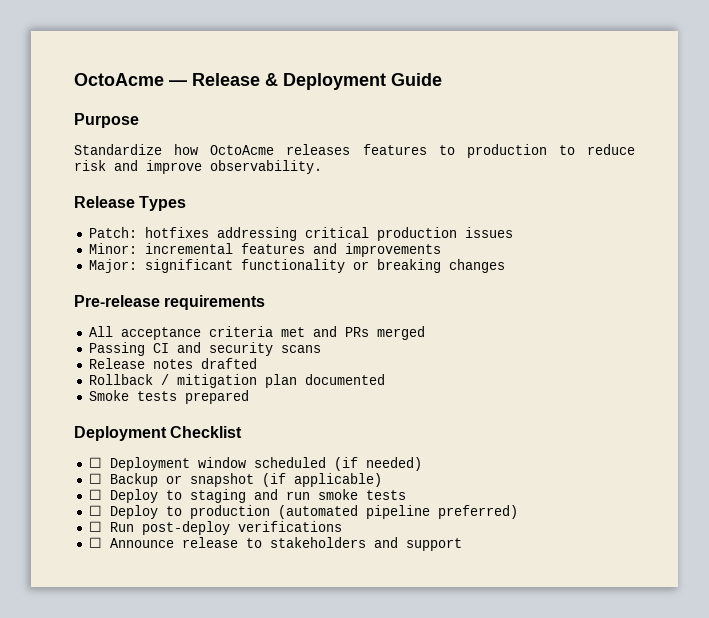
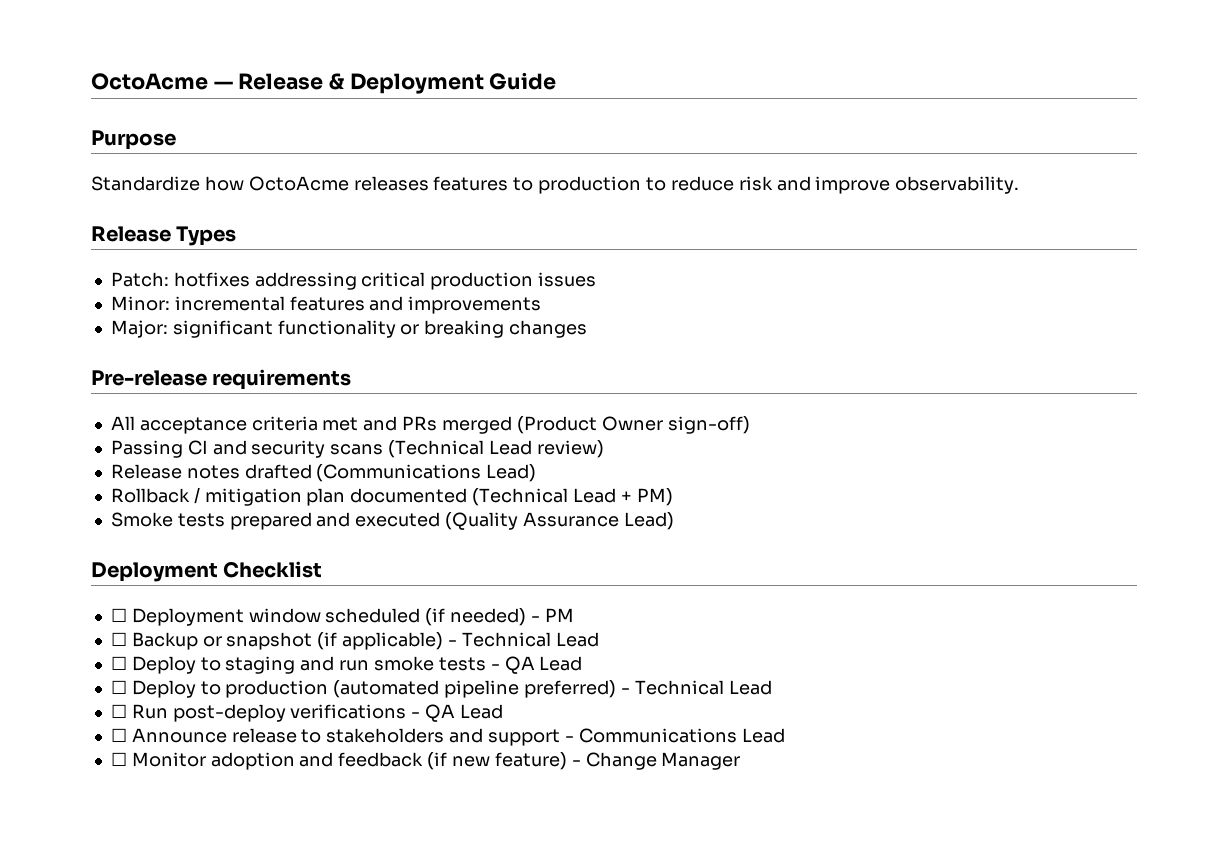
- All acceptance criteria met and PRs merged
+ All acceptance criteria met and PRs merged (Product Owner sign-off)
- Passing CI and security scans
+ Passing CI and security scans (Technical Lead review)
- Release notes drafted
+ Release notes drafted (Communications Lead)
- Rollback / mitigation plan documented
+ Rollback / mitigation plan documented (Technical Lead + PM)
- Smoke tests prepared
+ Smoke tests prepared and executed (Quality Assurance Lead)
- ☐ Deployment window scheduled (if needed)
+ ☐ Deployment window scheduled (if needed) - PM
- ☐ Backup or snapshot (if applicable)
+ ☐ Backup or snapshot (if applicable) - Technical Lead
- ☐ Deploy to staging and run smoke tests
+ ☐ Deploy to staging and run smoke tests - QA Lead
- ☐ Deploy to production (automated pipeline preferred)
+ ☐ Deploy to production (automated pipeline preferred) - Technical Lead
- ☐ Run post-deploy verifications
+ ☐ Run post-deploy verifications - QA Lead
- ☐ Announce release to stakeholders and support
+ ☐ Announce release to stakeholders and support - Communications Lead
+ ☐ Monitor adoption and feedback (if new feature) - Change Manager

